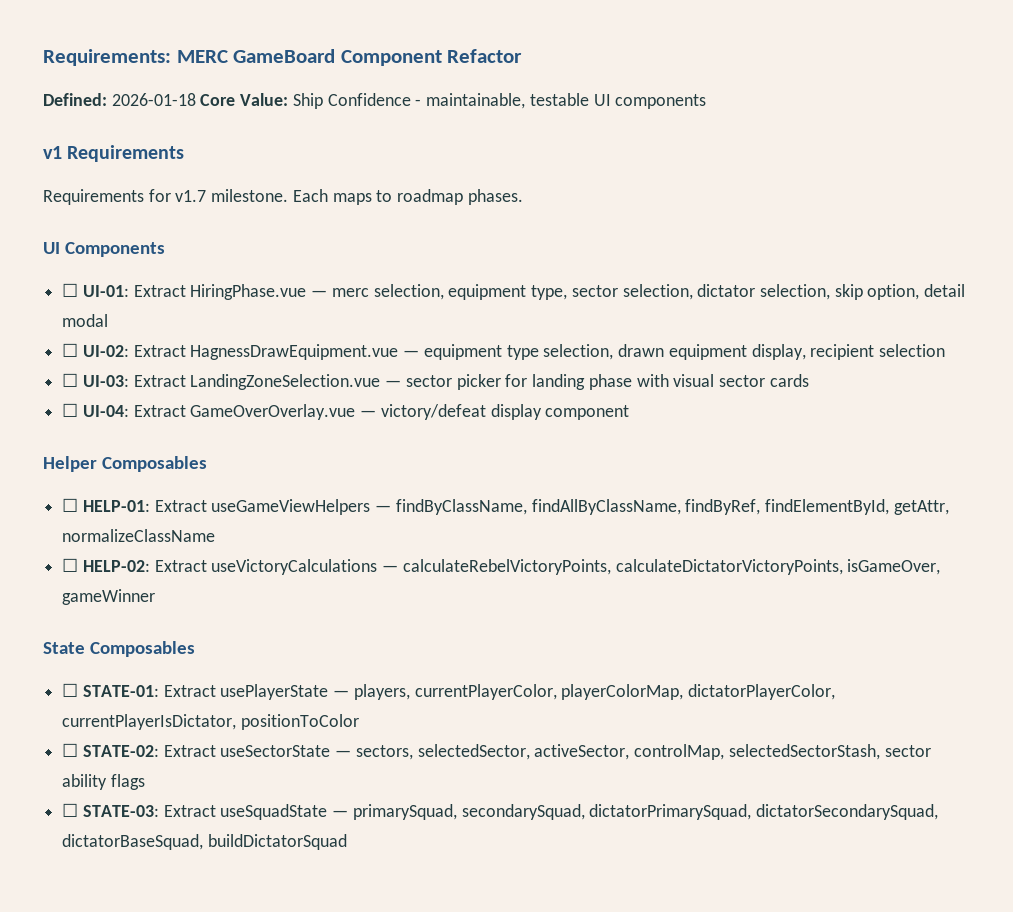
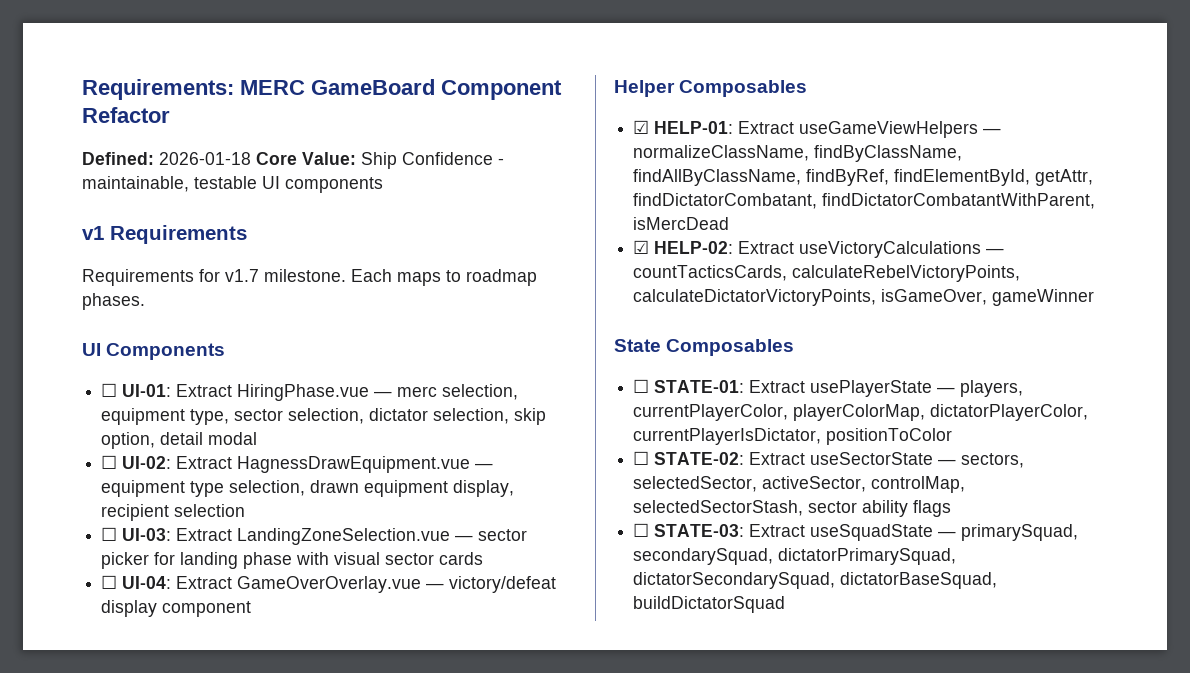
- ☐ HELP-01: Extract useGameViewHelpers — findByClassName, findAllByClassName, findByRef, findElementById, getAttr, normalizeClassName
- ☐ HELP-02: Extract useVictoryCalculations — calculateRebelVictoryPoints, calculateDictatorVictoryPoints, isGameOver, gameWinner
+ ☑ HELP-01: Extract useGameViewHelpers — normalizeClassName, findByClassName, findAllByClassName, findByRef, findElementById, getAttr, findDictatorCombatant, findDictatorCombatantWithParent, isMercDead
+ ☑ HELP-02: Extract useVictoryCalculations — countTacticsCards, calculateRebelVictoryPoints, calculateDictatorVictoryPoints, isGameOver, gameWinner

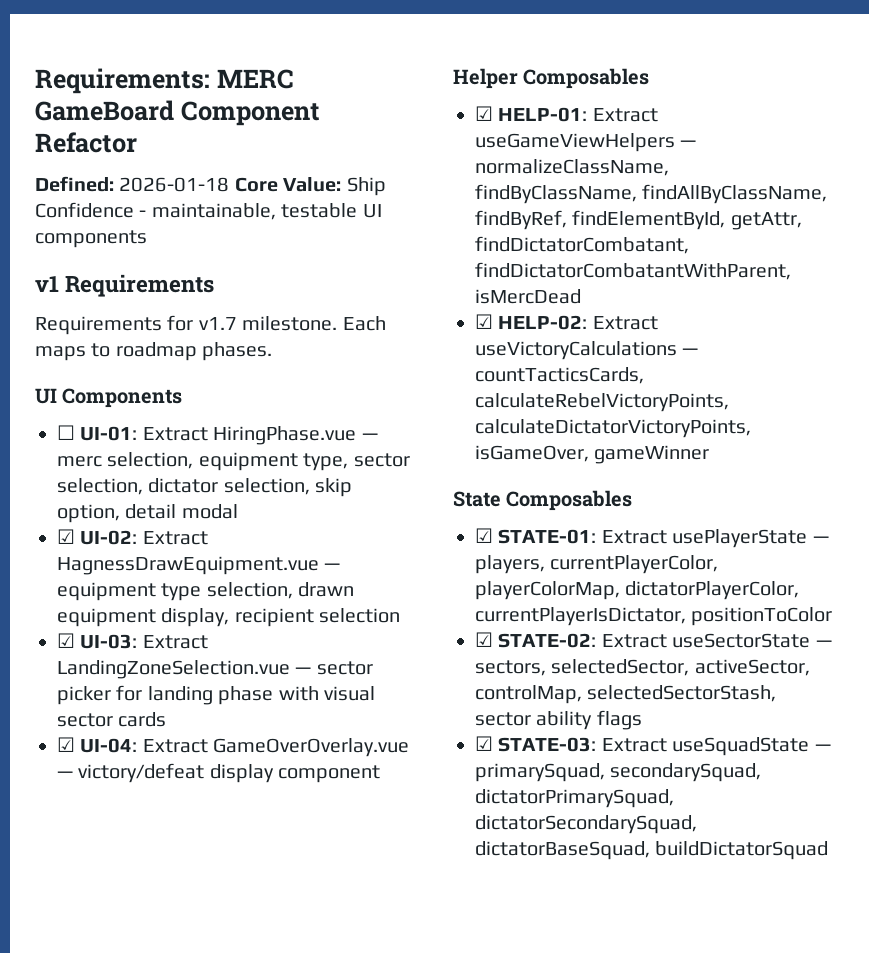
- ☐ UI-02: Extract HagnessDrawEquipment.vue — equipment type selection, drawn equipment display, recipient selection
+ ☑ UI-02: Extract HagnessDrawEquipment.vue — equipment type selection, drawn equipment display, recipient selection
- ☐ UI-03: Extract LandingZoneSelection.vue — sector picker for landing phase with visual sector cards
+ ☑ UI-03: Extract LandingZoneSelection.vue — sector picker for landing phase with visual sector cards
- ☐ UI-04: Extract GameOverOverlay.vue — victory/defeat display component
+ ☑ UI-04: Extract GameOverOverlay.vue — victory/defeat display component
- ☐ STATE-01: Extract usePlayerState — players, currentPlayerColor, playerColorMap, dictatorPlayerColor, currentPlayerIsDictator, positionToColor
+ ☑ STATE-01: Extract usePlayerState — players, currentPlayerColor, playerColorMap, dictatorPlayerColor, currentPlayerIsDictator, positionToColor
- ☐ STATE-02: Extract useSectorState — sectors, selectedSector, activeSector, controlMap, selectedSectorStash, sector ability flags
+ ☑ STATE-02: Extract useSectorState — sectors, selectedSector, activeSector, controlMap, selectedSectorStash, sector ability flags
- ☐ STATE-03: Extract useSquadState — primarySquad, secondarySquad, dictatorPrimarySquad, dictatorSecondarySquad, dictatorBaseSquad, buildDictatorSquad
+ ☑ STATE-03: Extract useSquadState — primarySquad, secondarySquad, dictatorPrimarySquad, dictatorSecondarySquad, dictatorBaseSquad, buildDictatorSquad

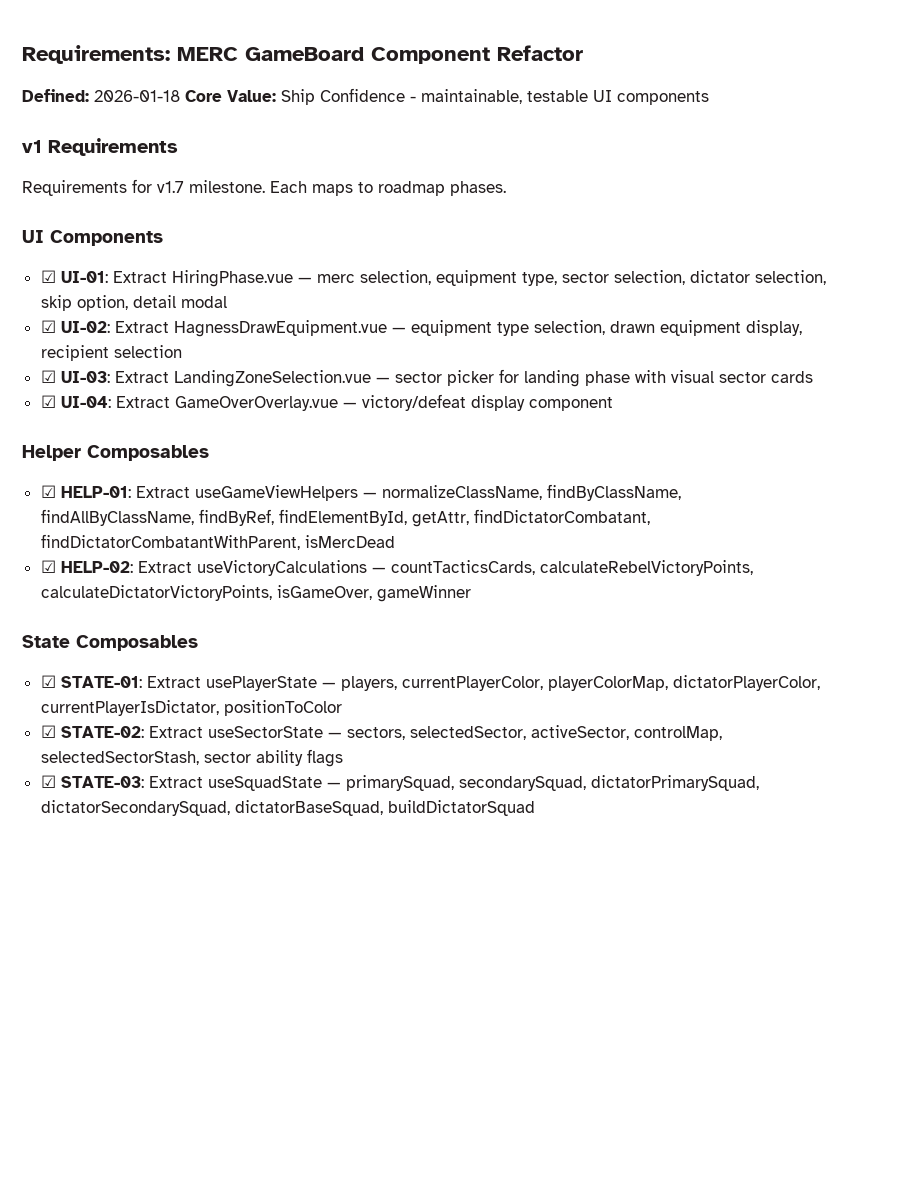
- ☐ UI-01: Extract HiringPhase.vue — merc selection, equipment type, sector selection, dictator selection, skip option, detail modal
+ ☑ UI-01: Extract HiringPhase.vue — merc selection, equipment type, sector selection, dictator selection, skip option, detail modal

